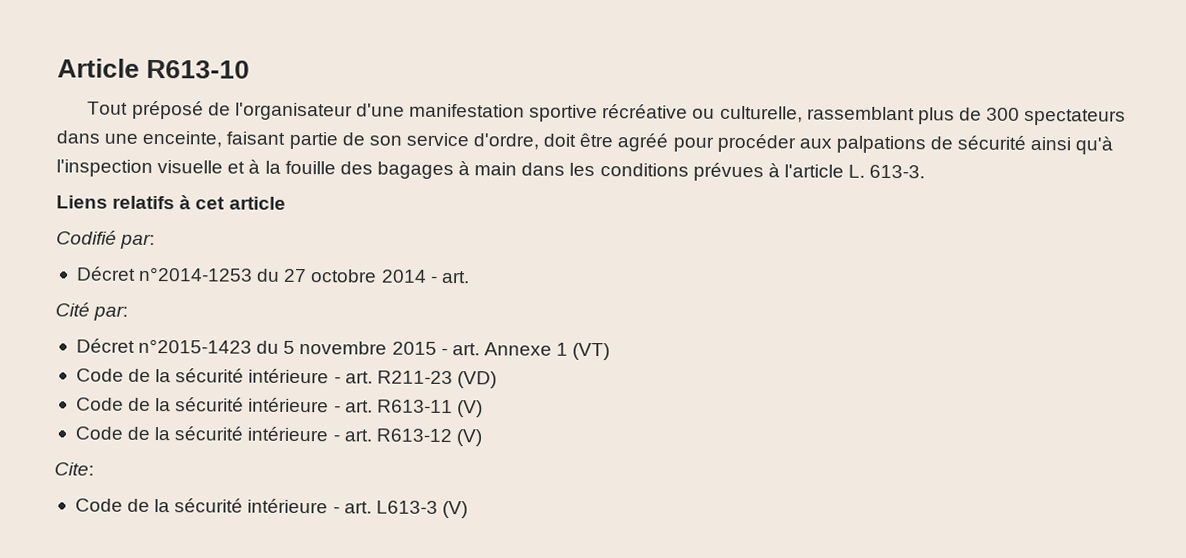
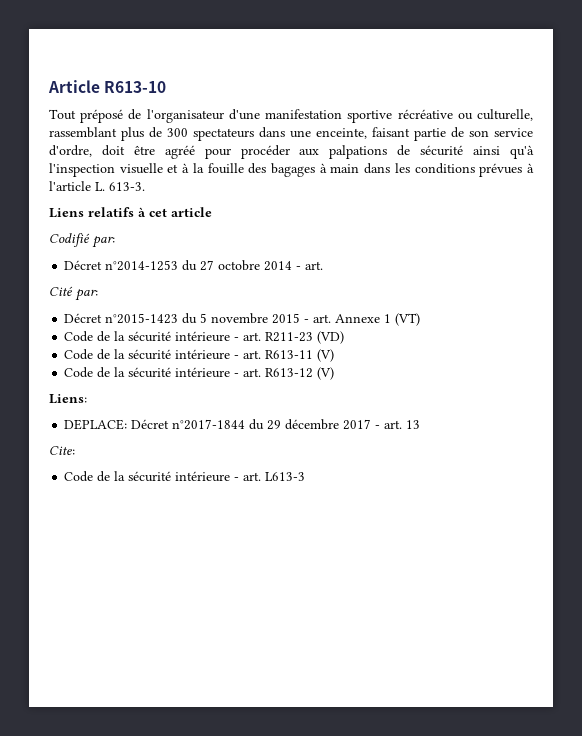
+ Liens:
+ DEPLACE: Décret n°2017-1844 du 29 décembre 2017 - art. 13
- Code de la sécurité intérieure - art. L613-3 (V)
+ Code de la sécurité intérieure - art. L613-3

